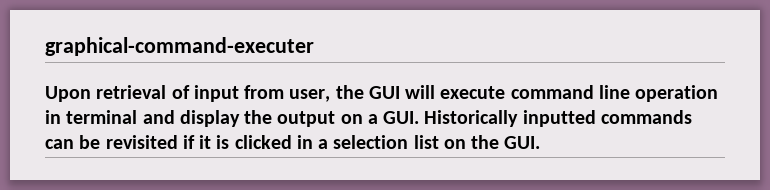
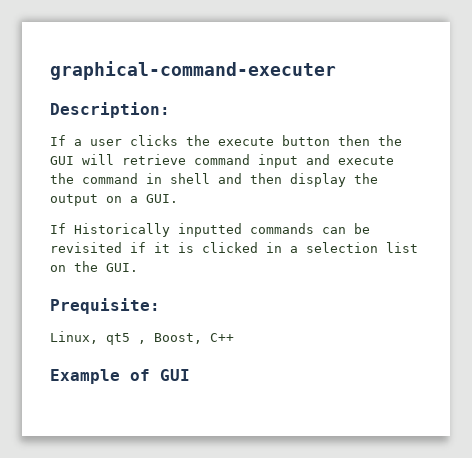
- Upon retrieval of input from user, the GUI will execute command line operation in terminal and display the output on a GUI. Historically inputted commands can be revisited if it is clicked in a selection list on the GUI.
+ Description:
+ If a user clicks the execute button then the GUI will retrieve command input and execute the command in shell and then display the output on a GUI.
+ If Historically inputted commands can be revisited if it is clicked in a selection list on the GUI.
+ Prequisite:
+ Linux, qt5 , Boost, C++
+ Example of GUI

